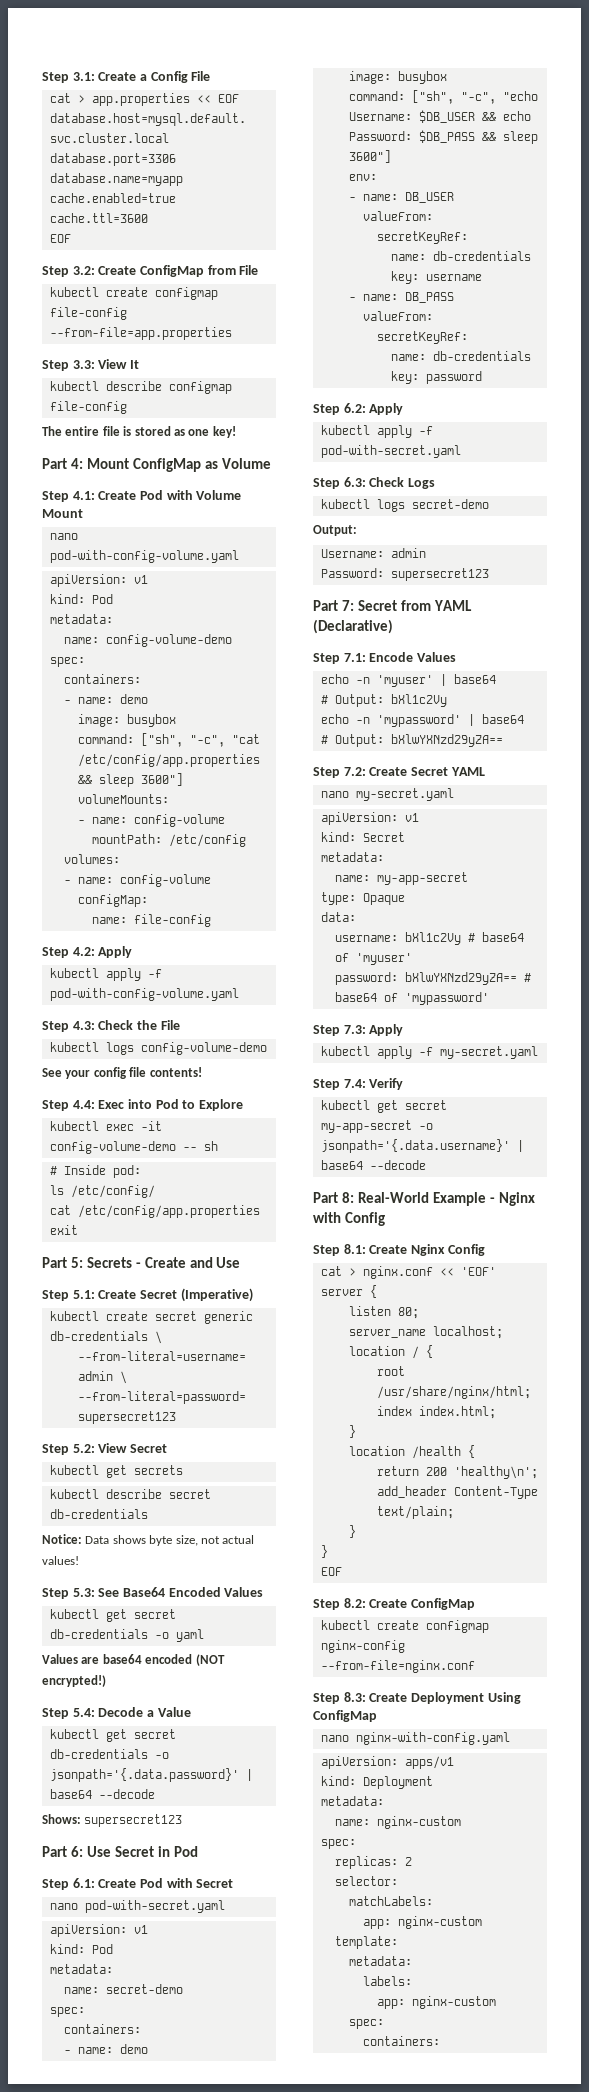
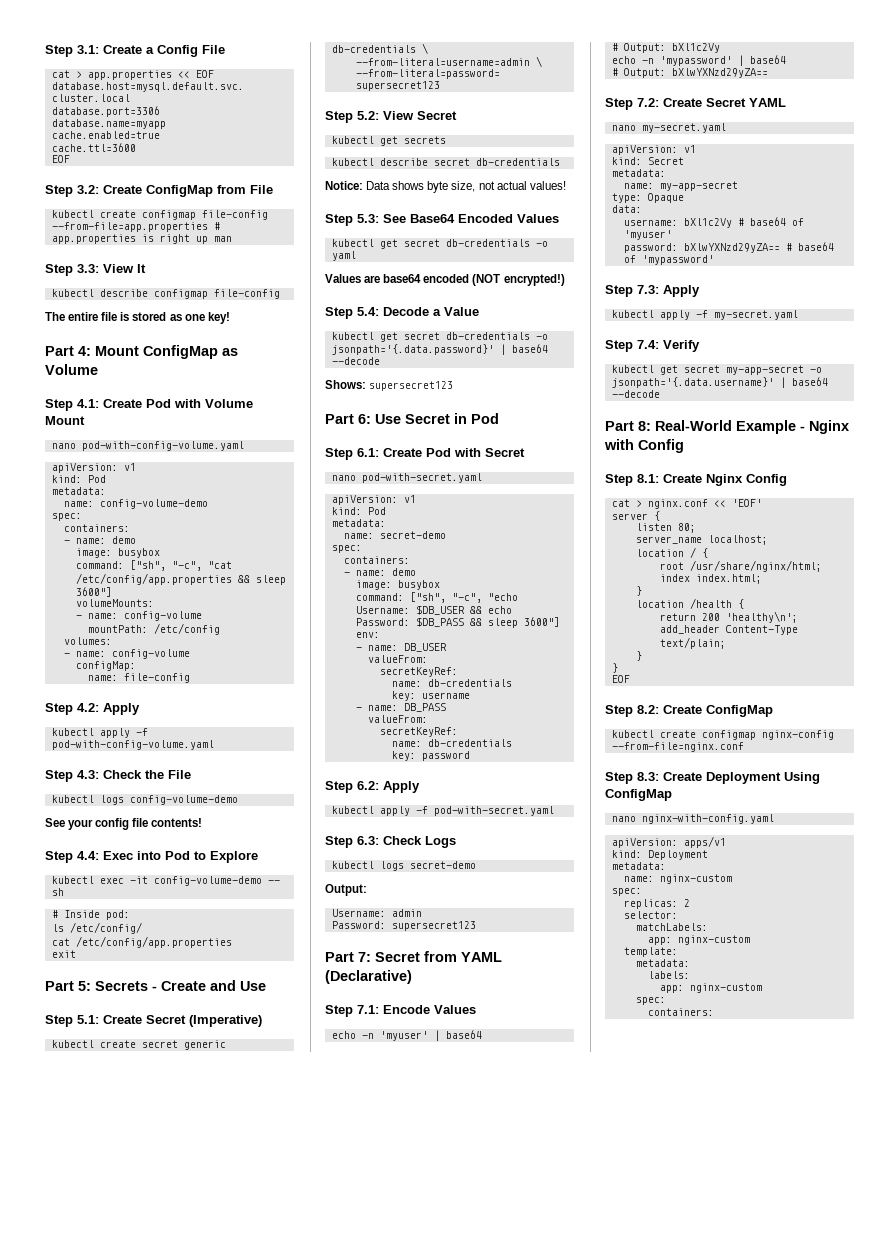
- kubectl create configmap file-config --from-file=app.properties
+ kubectl create configmap file-config --from-file=app.properties # app.properties is right up man

